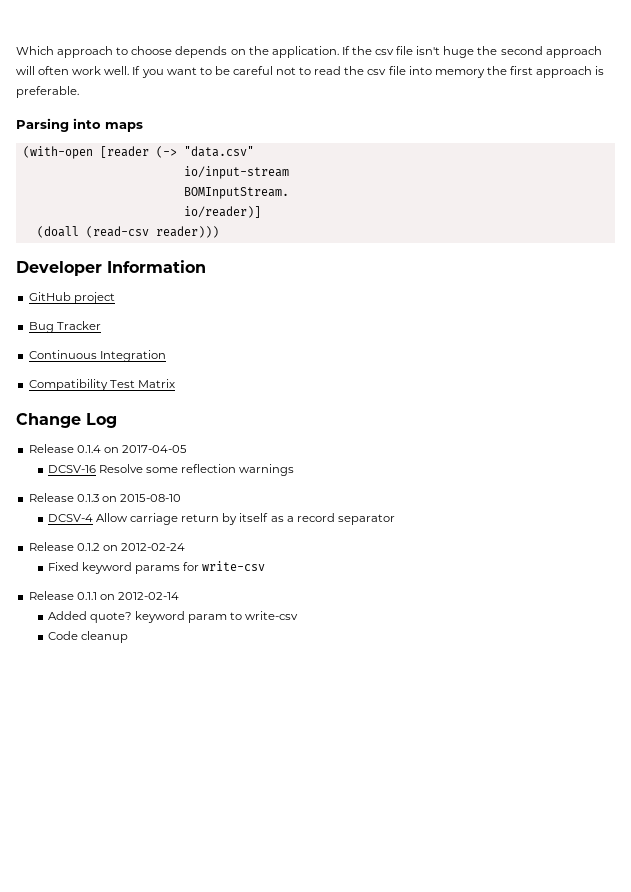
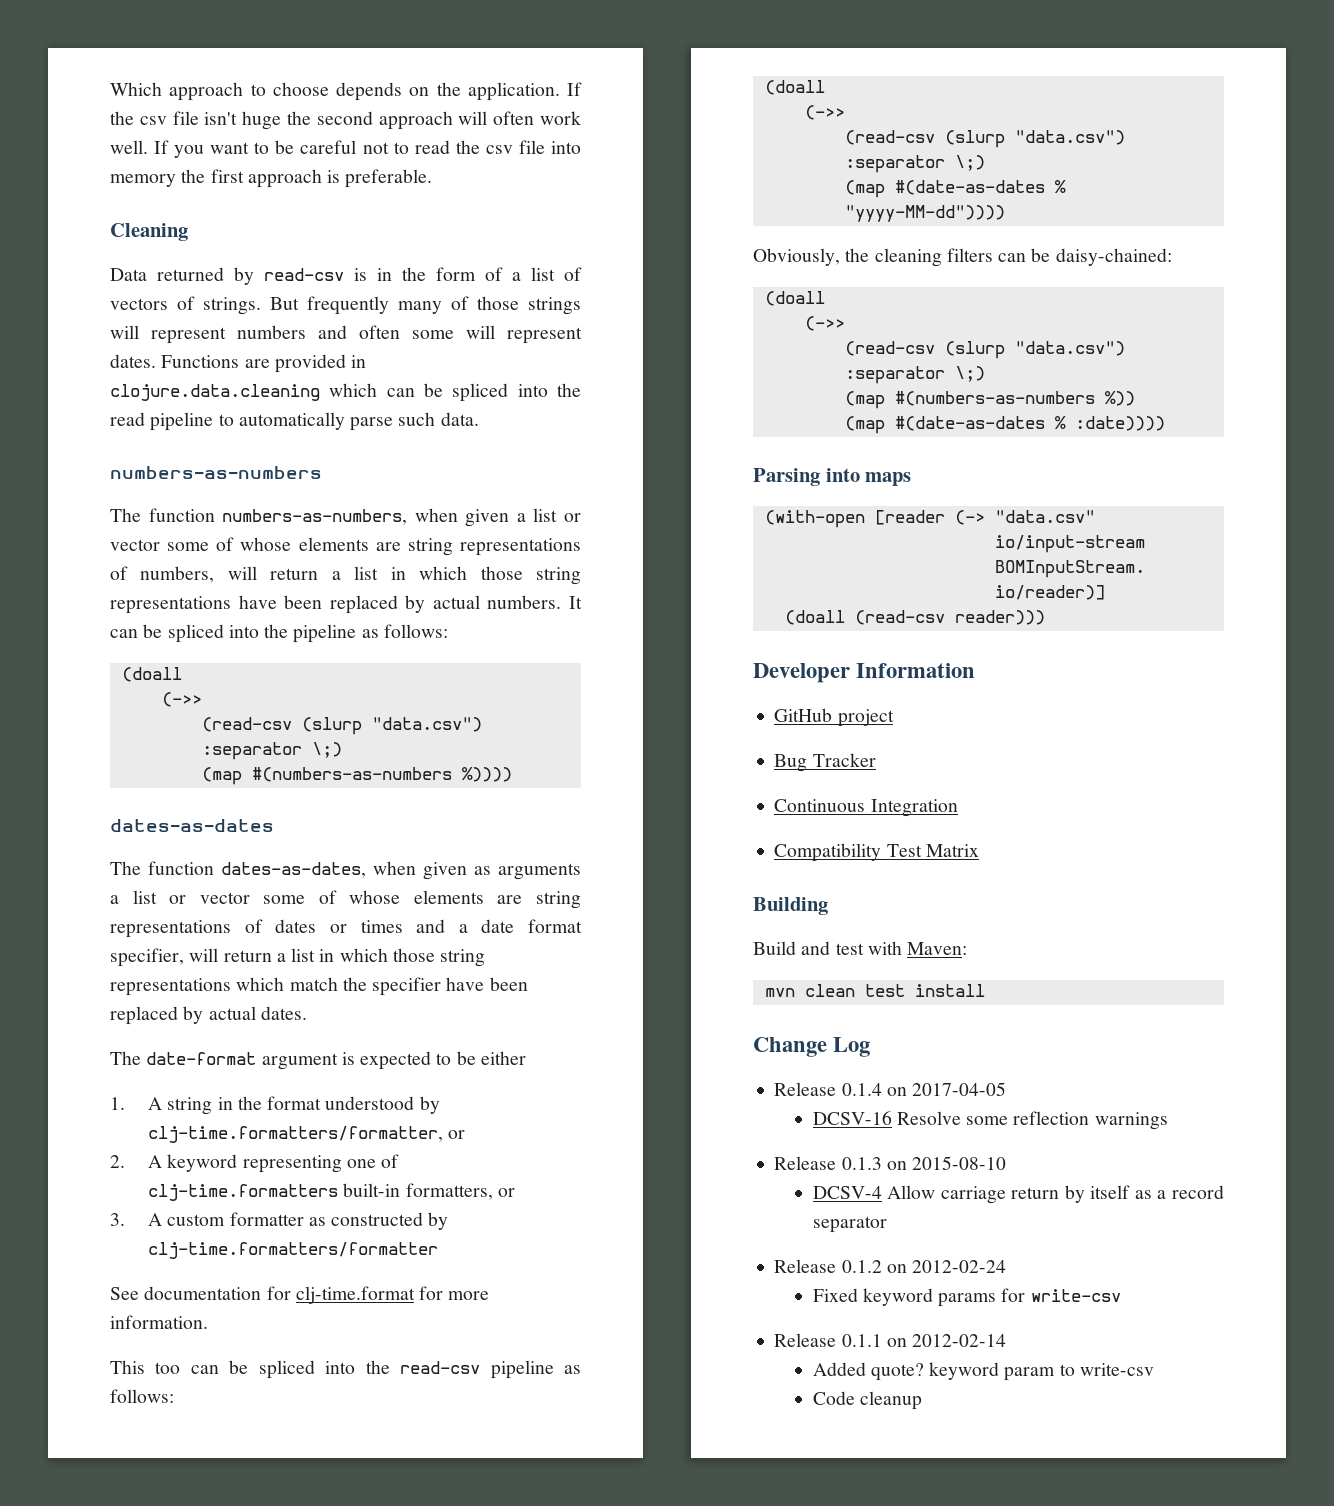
+ Cleaning
+ Data returned by read-csv is in the form of a list of vectors of strings. But frequently many of those strings will represent numbers and often some will represent dates. Functions are provided in clojure.data.cleaning which can be spliced into the read pipeline to automatically parse such data.
+ numbers-as-numbers
+ The function numbers-as-numbers, when given a list or vector some of whose elements are string representations of numbers, will return a list in which those string representations have been replaced by actual numbers. It can be spliced into the pipeline as follows:
+ (doall
+ (->>
+ (read-csv (slurp "data.csv") :separator \;)
+ (map #(numbers-as-numbers %))))
+ dates-as-dates
+ The function dates-as-dates, when given as arguments a list or vector some of whose elements are string representations of dates or times and a date format specifier, will return a list in which those string representations which match the specifier have been replaced by actual dates.
+ The date-format argument is expected to be either
+ 1. A string in the format understood by clj-time.formatters/formatter, or
+ 2. A keyword representing one of clj-time.formatters built-in formatters, or
+ 3. A custom formatter as constructed by clj-time.formatters/formatter
+ See documentation for clj-time.format for more information.
+ This too can be spliced into the read-csv pipeline as follows:
+ (doall
+ (->>
+ (read-csv (slurp "data.csv") :separator \;)
+ (map #(date-as-dates % "yyyy-MM-dd"))))
+ Obviously, the cleaning filters can be daisy-chained:
+ (doall
+ (->>
+ (read-csv (slurp "data.csv") :separator \;)
+ (map #(numbers-as-numbers %))
+ (map #(date-as-dates % :date))))
+ Building
+ Build and test with Maven:
+ mvn clean test install

